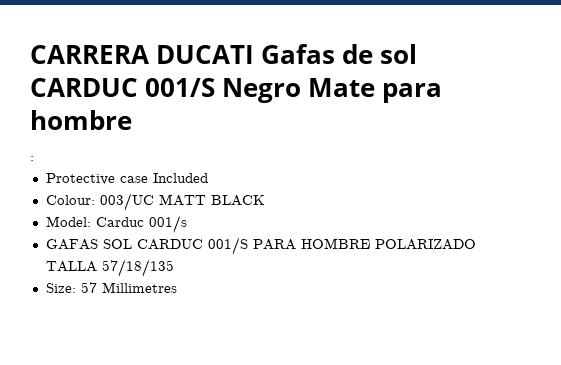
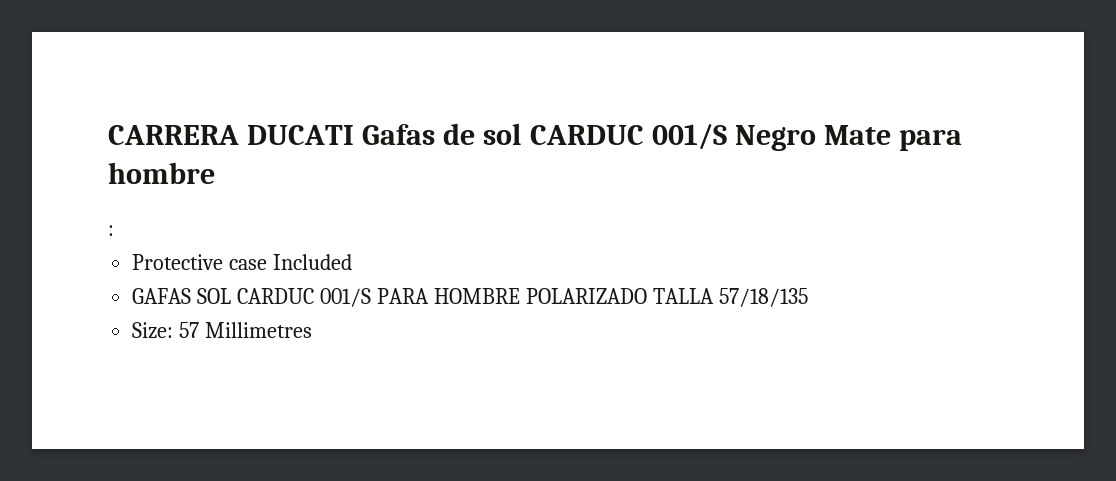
- Colour: 003/UC MATT BLACK
- Model: Carduc 001/s

